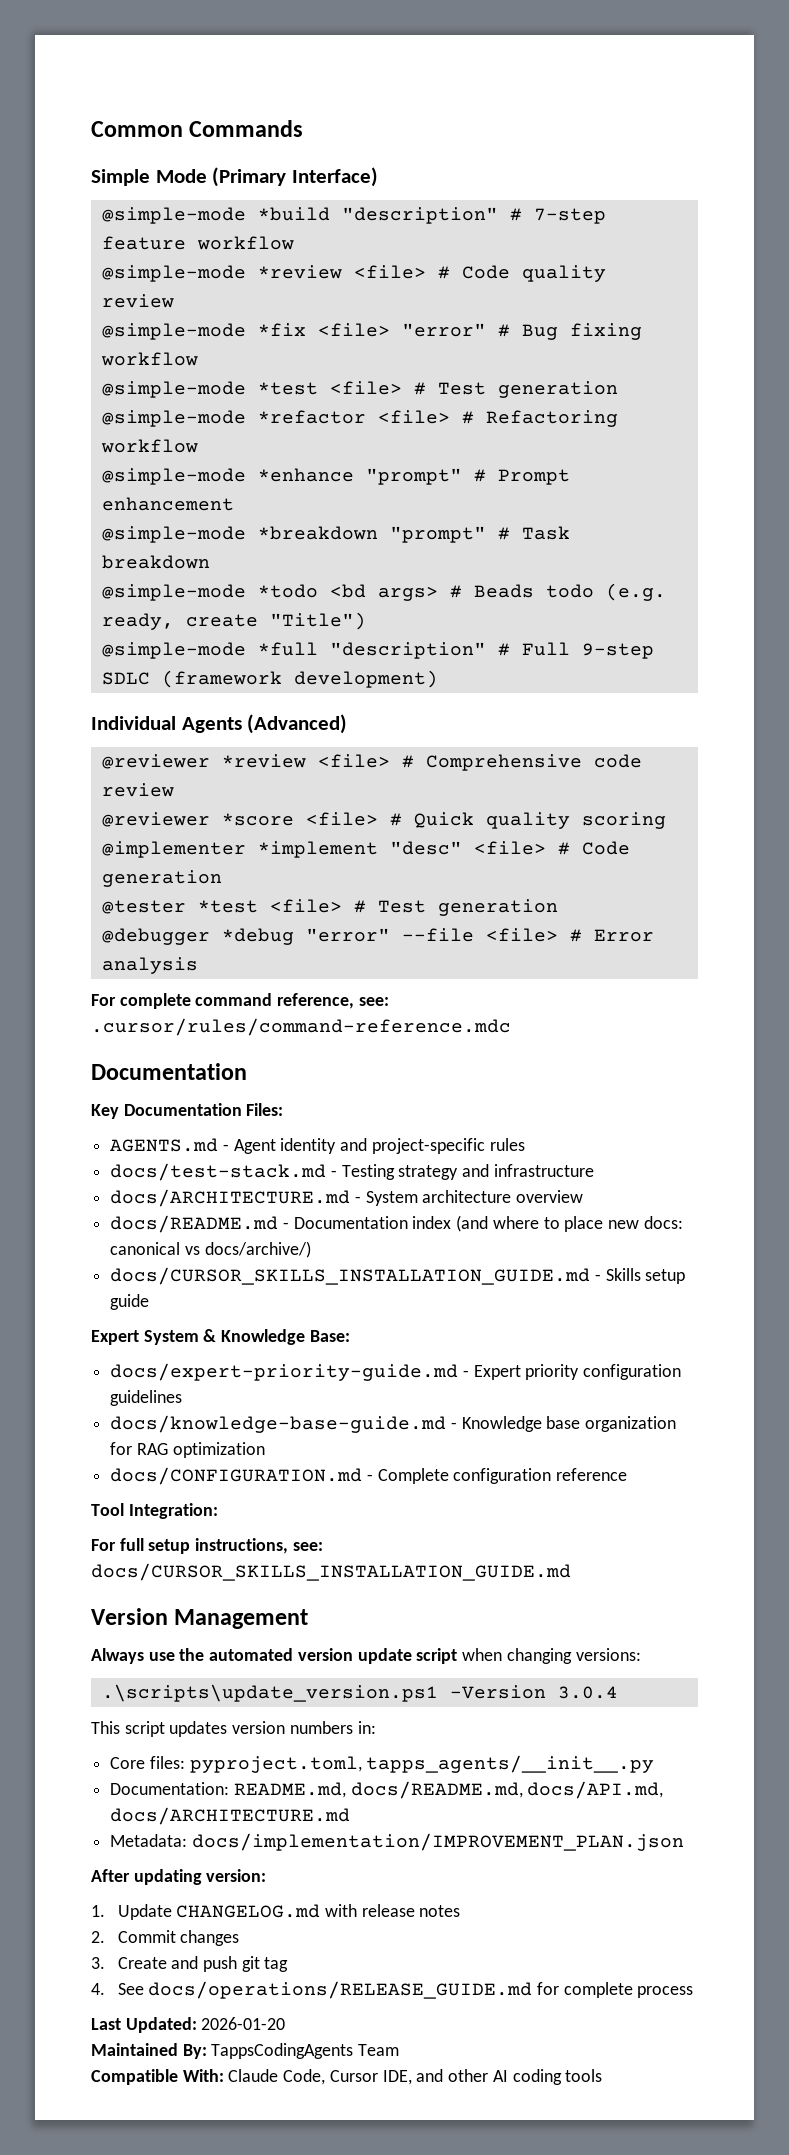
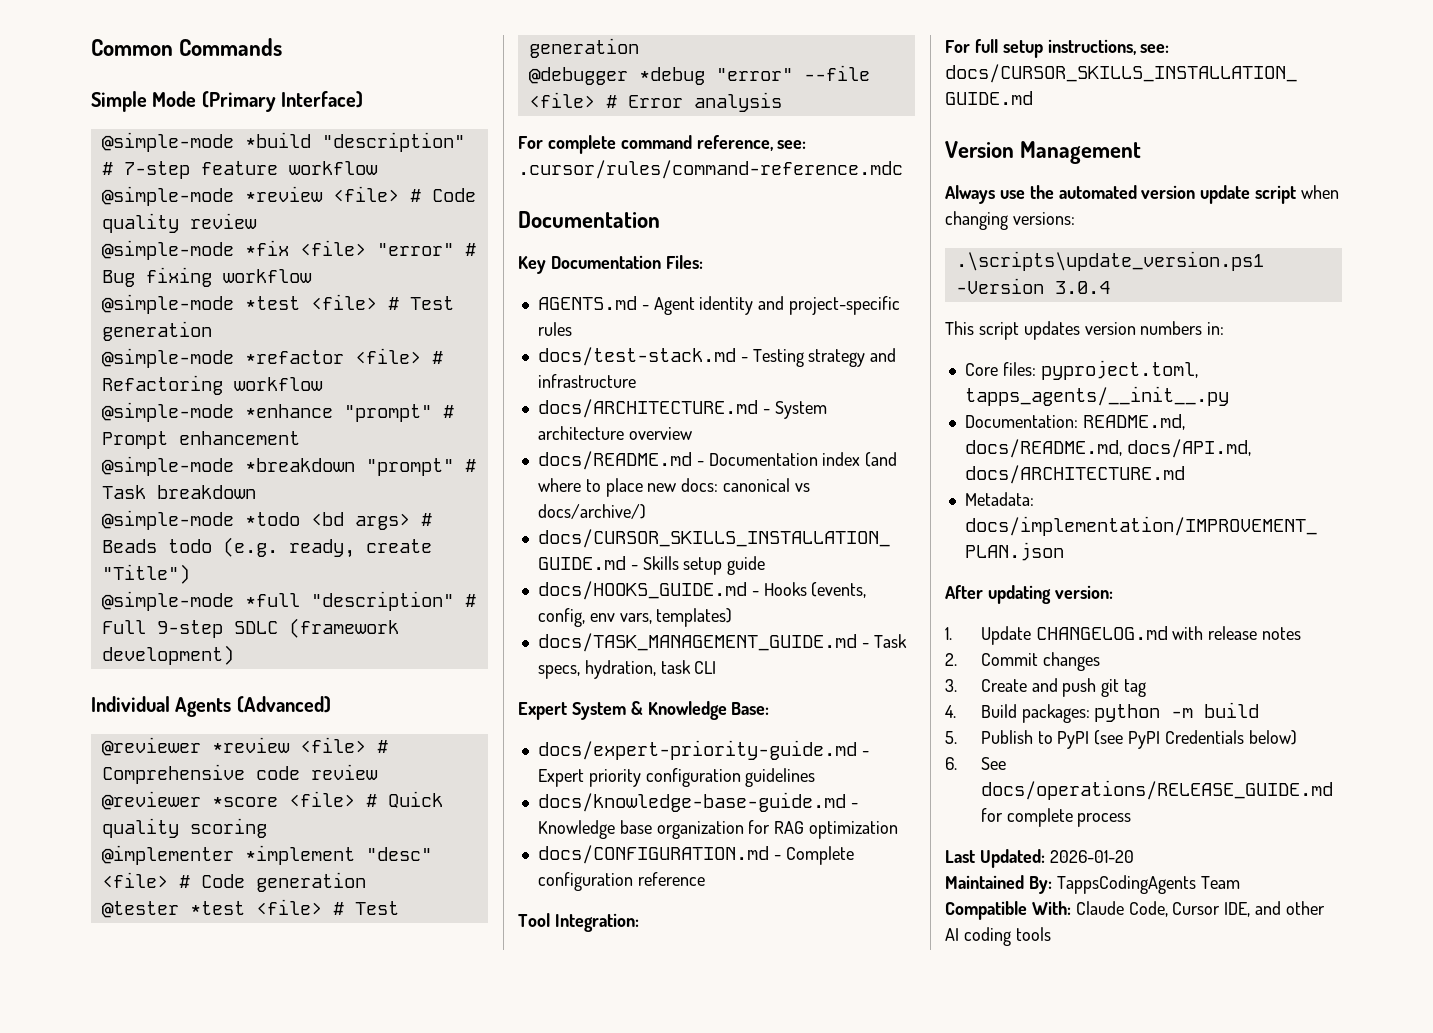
+ docs/HOOKS_GUIDE.md - Hooks (events, config, env vars, templates)
+ docs/TASK_MANAGEMENT_GUIDE.md - Task specs, hydration, task CLI
- 4. See docs/operations/RELEASE_GUIDE.md for complete process
+ 4. Build packages: python -m build
+ 5. Publish to PyPI (see PyPI Credentials below)
+ 6. See docs/operations/RELEASE_GUIDE.md for complete process

